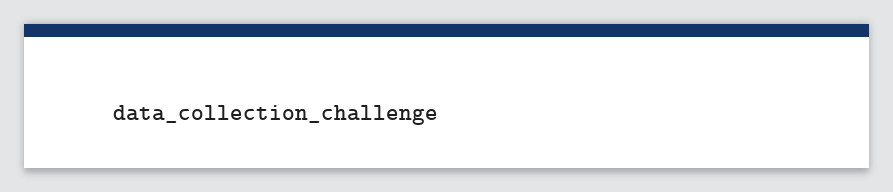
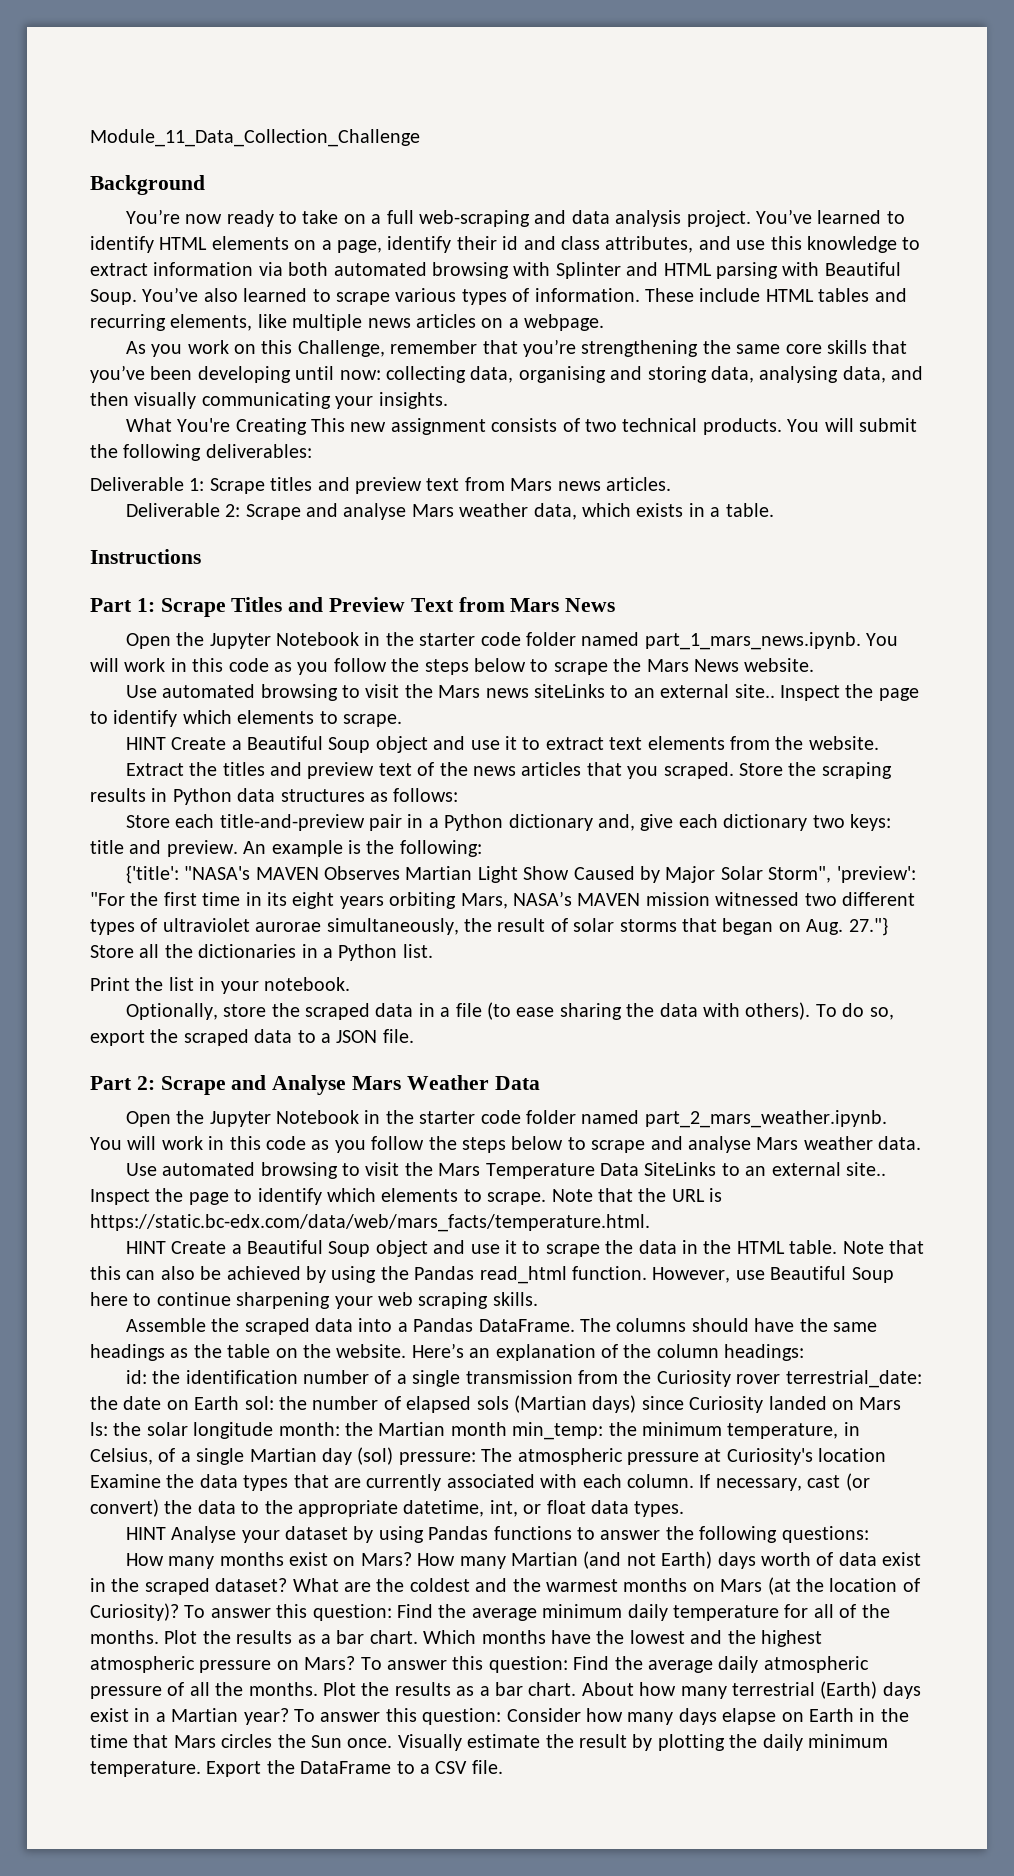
- data_collection_challenge
+ Module_11_Data_Collection_Challenge
+ Background
+ You’re now ready to take on a full web-scraping and data analysis project. You’ve learned to identify HTML elements on a page, identify their id and class attributes, and use this knowledge to extract information via both automated browsing with Splinter and HTML parsing with Beautiful Soup. You’ve also learned to scrape various types of information. These include HTML tables and recurring elements, like multiple news articles on a webpage.
+ As you work on this Challenge, remember that you’re strengthening the same core skills that you’ve been developing until now: collecting data, organising and storing data, analysing data, and then visually communicating your insights.
+ What You're Creating This new assignment consists of two technical products. You will submit the following deliverables:
+ Deliverable 1: Scrape titles and preview text from Mars news articles.
+ Deliverable 2: Scrape and analyse Mars weather data, which exists in a table.
+ Instructions
+ Part 1: Scrape Titles and Preview Text from Mars News
+ Open the Jupyter Notebook in the starter code folder named part_1_mars_news.ipynb. You will work in this code as you follow the steps below to scrape the Mars News website.
+ Use automated browsing to visit the Mars news siteLinks to an external site.. Inspect the page to identify which elements to scrape.
+ HINT Create a Beautiful Soup object and use it to extract text elements from the website.
+ Extract the titles and preview text of the news articles that you scraped. Store the scraping results in Python data structures as follows:
+ Store each title-and-preview pair in a Python dictionary and, give each dictionary two keys: title and preview. An example is the following:
+ {'title': "NASA's MAVEN Observes Martian Light Show Caused by Major Solar Storm", 'preview': "For the first time in its eight years orbiting Mars, NASA’s MAVEN mission witnessed two different types of ultraviolet aurorae simultaneously, the result of solar storms that began on Aug. 27."} Store all the dictionaries in a Python list.
+ Print the list in your notebook.
+ Optionally, store the scraped data in a file (to ease sharing the data with others). To do so, export the scraped data to a JSON file.
+ Part 2: Scrape and Analyse Mars Weather Data
+ Open the Jupyter Notebook in the starter code folder named part_2_mars_weather.ipynb. You will work in this code as you follow the steps below to scrape and analyse Mars weather data.
+ Use automated browsing to visit the Mars Temperature Data SiteLinks to an external site.. Inspect the page to identify which elements to scrape. Note that the URL is https://static.bc-edx.com/data/web/mars_facts/temperature.html.
+ HINT Create a Beautiful Soup object and use it to scrape the data in the HTML table. Note that this can also be achieved by using the Pandas read_html function. However, use Beautiful Soup here to continue sharpening your web scraping skills.
+ Assemble the scraped data into a Pandas DataFrame. The columns should have the same headings as the table on the website. Here’s an explanation of the column headings:
+ id: the identification number of a single transmission from the Curiosity rover terrestrial_date: the date on Earth sol: the number of elapsed sols (Martian days) since Curiosity landed on Mars ls: the solar longitude month: the Martian month min_temp: the minimum temperature, in Celsius, of a single Martian day (sol) pressure: The atmospheric pressure at Curiosity's location Examine the data types that are currently associated with each column. If necessary, cast (or convert) the data to the appropriate datetime, int, or float data types.
+ HINT Analyse your dataset by using Pandas functions to answer the following questions:
+ How many months exist on Mars? How many Martian (and not Earth) days worth of data exist in the scraped dataset? What are the coldest and the warmest months on Mars (at the location of Curiosity)? To answer this question: Find the average minimum daily temperature for all of the months. Plot the results as a bar chart. Which months have the lowest and the highest atmospheric pressure on Mars? To answer this question: Find the average daily atmospheric pressure of all the months. Plot the results as a bar chart. About how many terrestrial (Earth) days exist in a Martian year? To answer this question: Consider how many days elapse on Earth in the time that Mars circles the Sun once. Visually estimate the result by plotting the daily minimum temperature. Export the DataFrame to a CSV file.

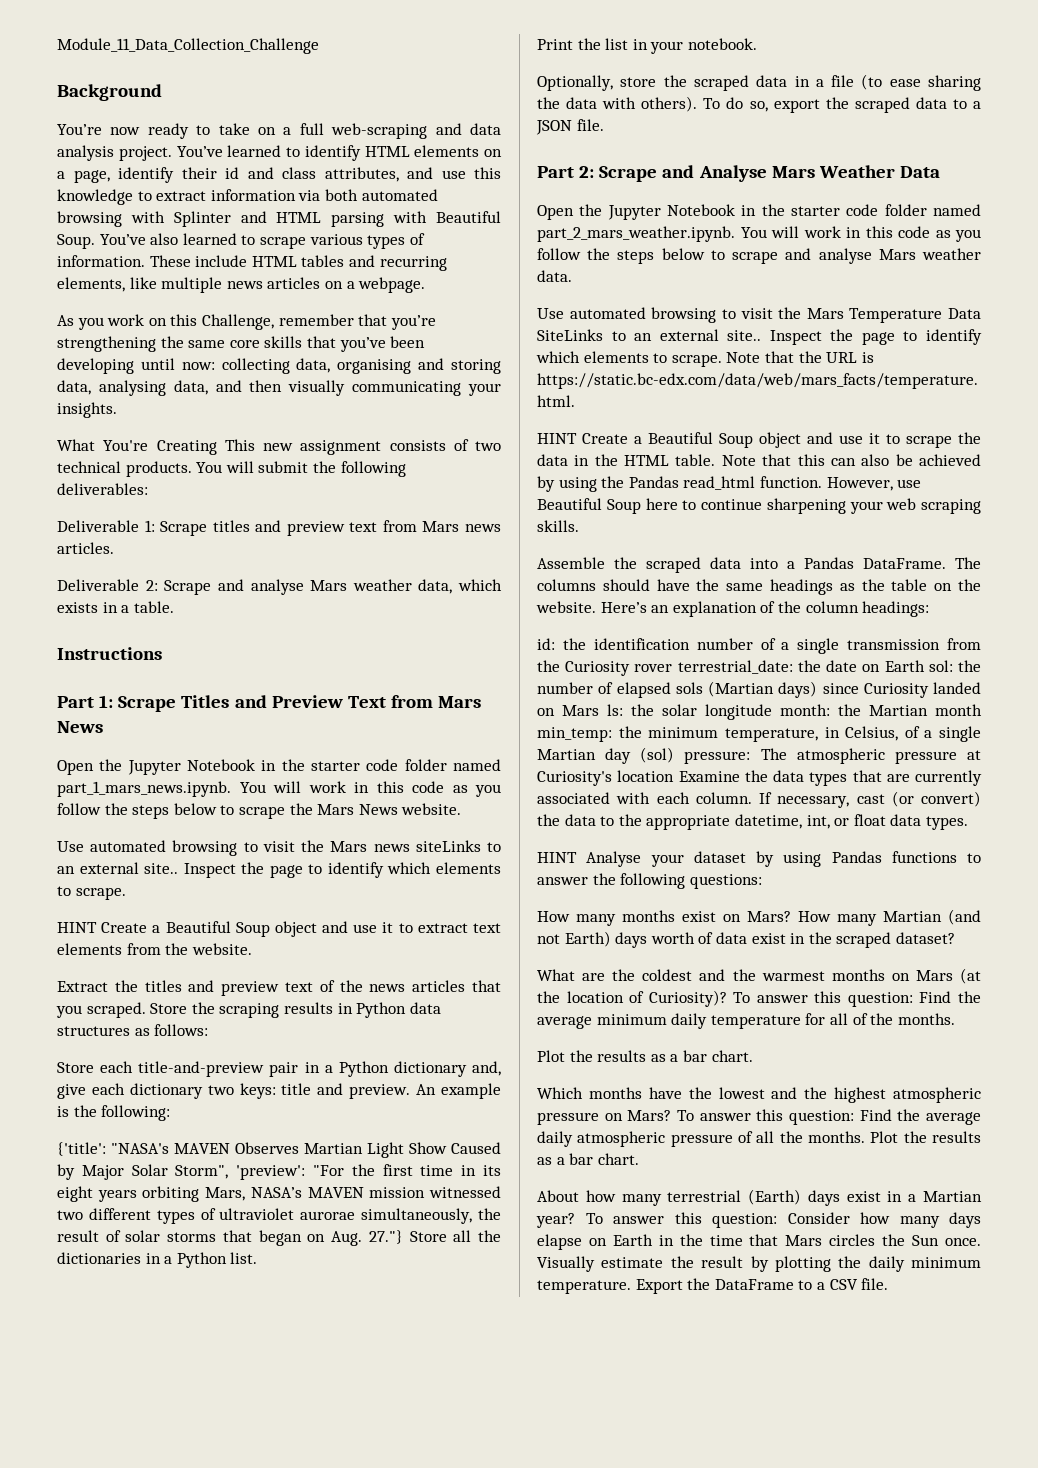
- How many Martian (and not Earth) days worth of data exist in the scraped dataset? What are the coldest and the warmest months on Mars (at the location of Curiosity)?
+ How many Martian (and not Earth) days worth of data exist in the scraped dataset?
+ What are the coldest and the warmest months on Mars (at the location of Curiosity)?
- To answer this question: Find the average minimum daily temperature for all of the months. Plot the results as a bar chart. Which months have the lowest and the highest atmospheric pressure on Mars?
+ To answer this question: Find the average minimum daily temperature for all of the months.
+ Plot the results as a bar chart.
+ Which months have the lowest and the highest atmospheric pressure on Mars?
- To answer this question: Find the average daily atmospheric pressure of all the months. Plot the results as a bar chart. About how many terrestrial (Earth) days exist in a Martian year?
+ To answer this question: Find the average daily atmospheric pressure of all the months. Plot the results as a bar chart.
+ About how many terrestrial (Earth) days exist in a Martian year?

